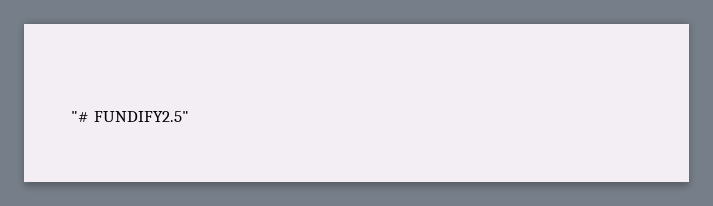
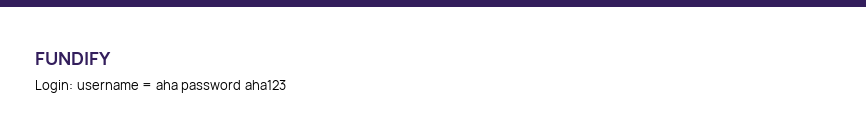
- "# FUNDIFY2.5"
+ FUNDIFY
+ Login: username = aha password aha123

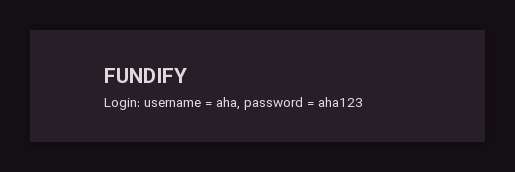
- Login: username = aha password aha123
+ Login: username = aha, password = aha123

